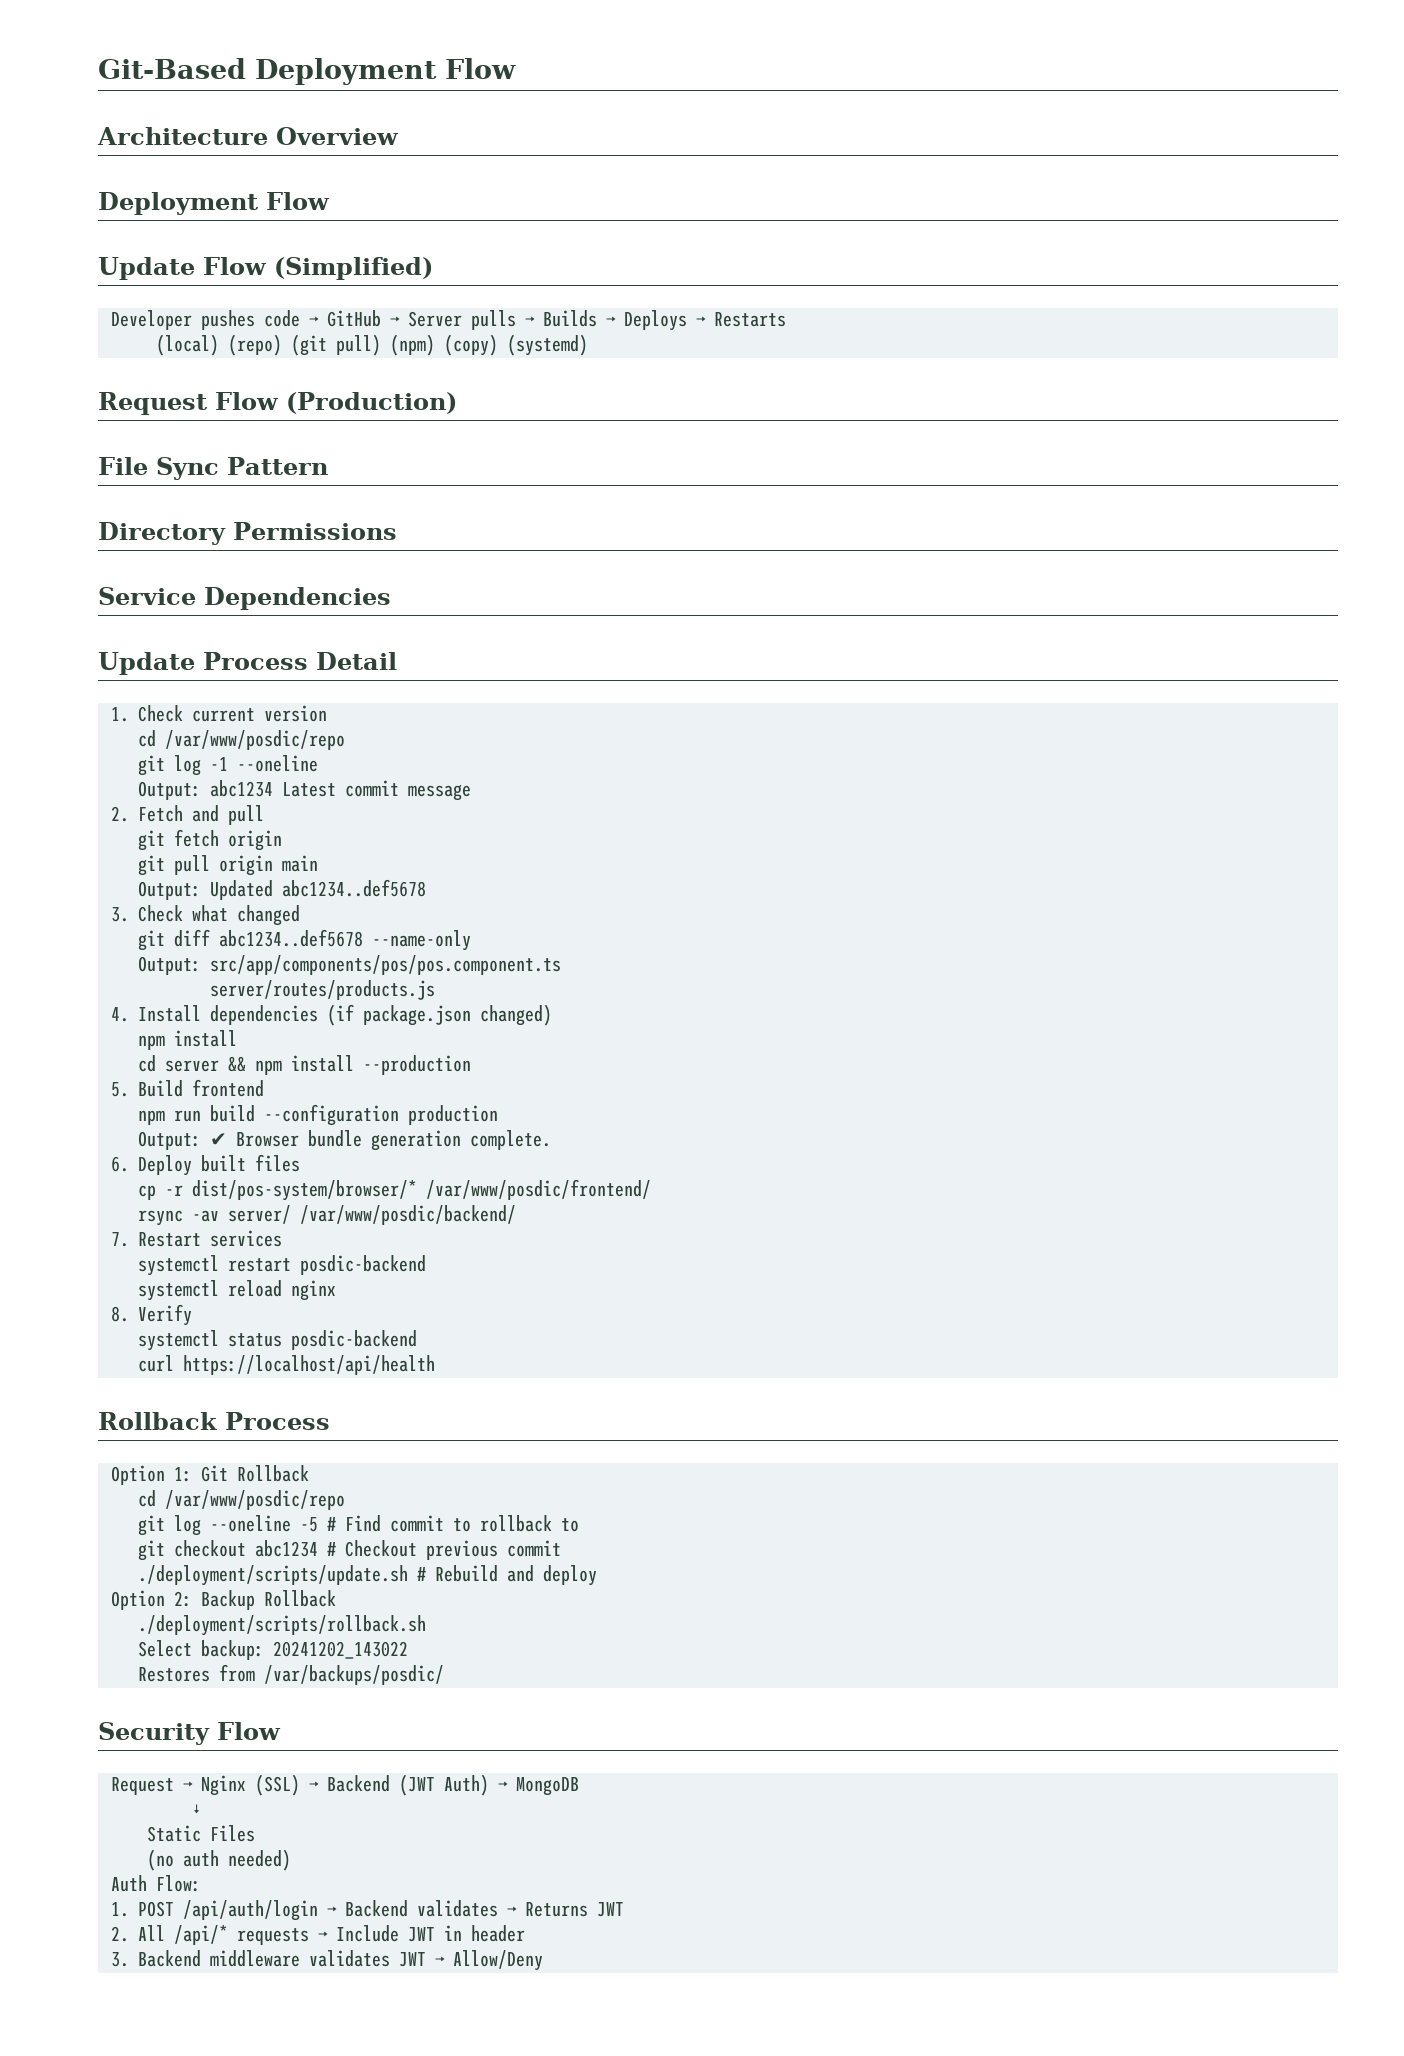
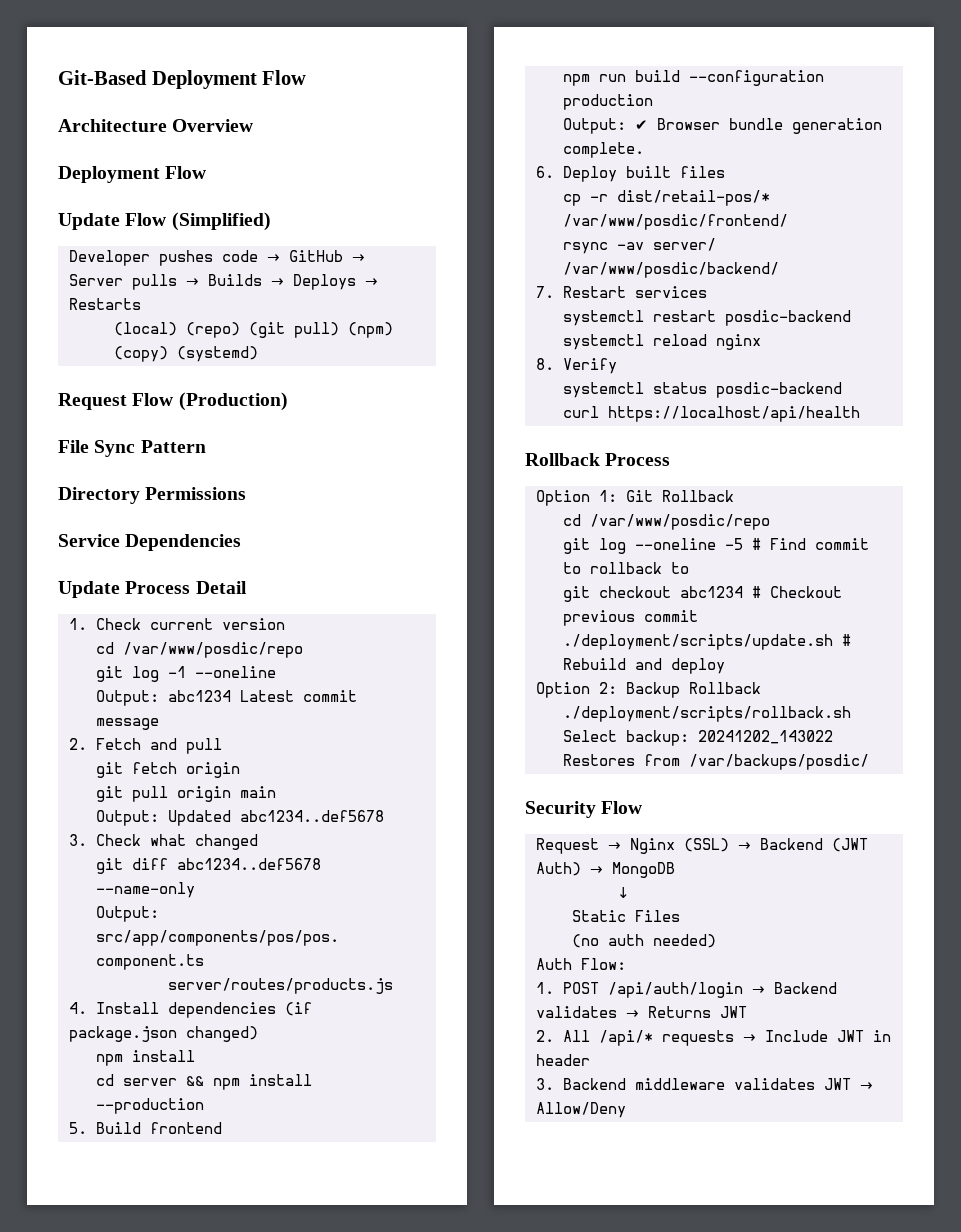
- cp -r dist/pos-system/browser/* /var/www/posdic/frontend/
+ cp -r dist/retail-pos/* /var/www/posdic/frontend/

